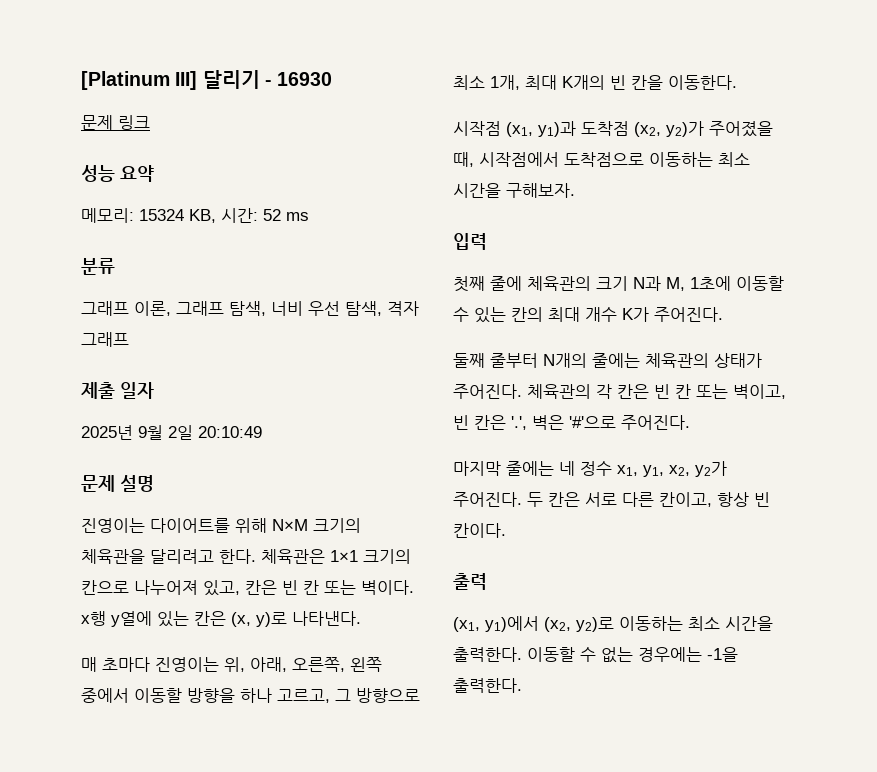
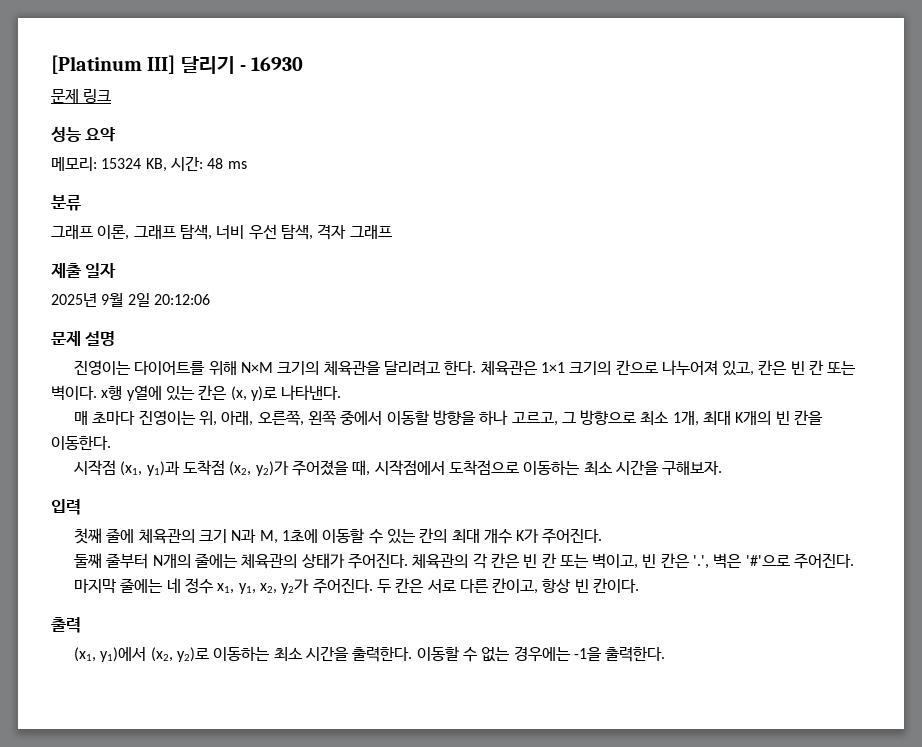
- 메모리: 15324 KB, 시간: 52 ms
+ 메모리: 15324 KB, 시간: 48 ms
- 2025년 9월 2일 20:10:49
+ 2025년 9월 2일 20:12:06

